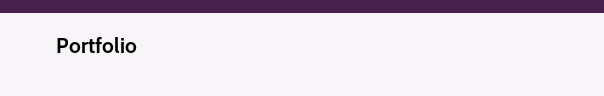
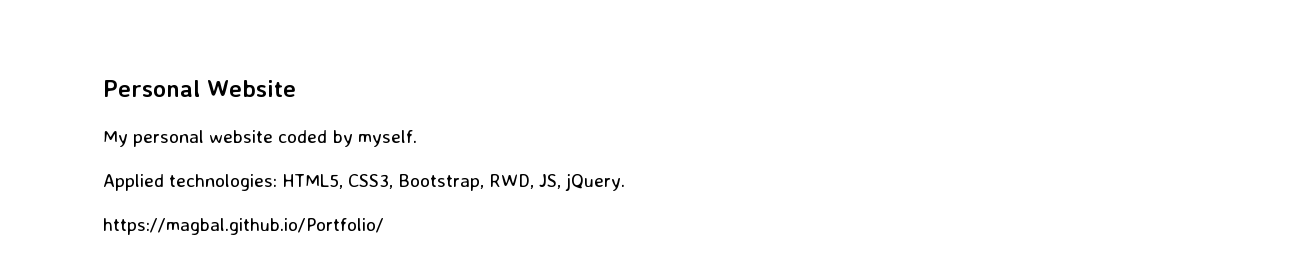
- Portfolio
+ Personal Website
+ My personal website coded by myself.
+ Applied technologies: HTML5, CSS3, Bootstrap, RWD, JS, jQuery.
+ https://magbal.github.io/Portfolio/

